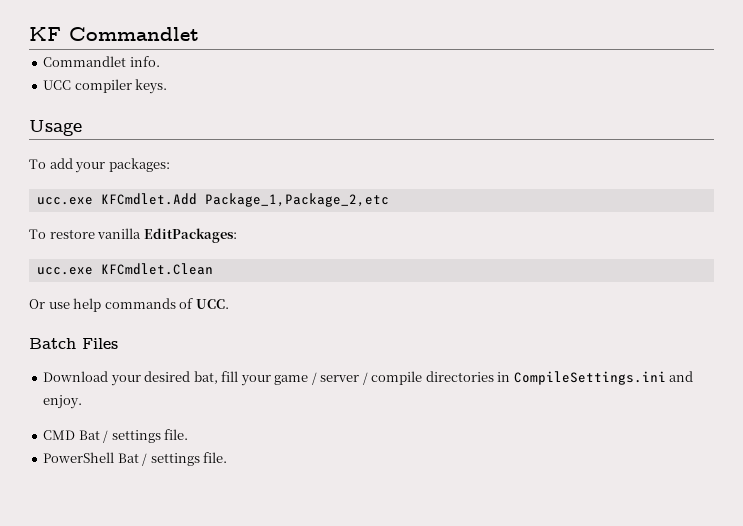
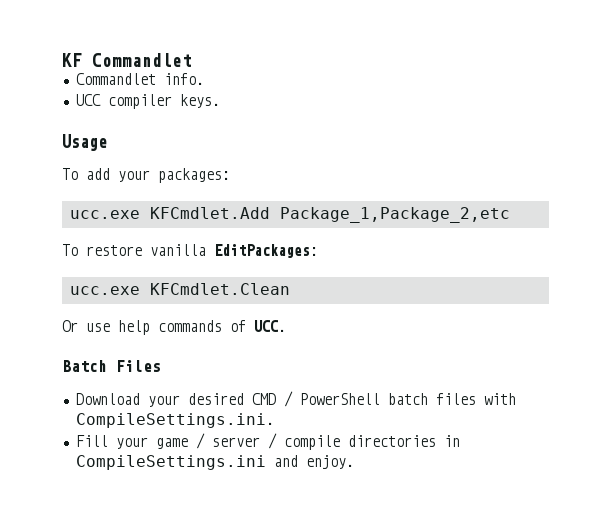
- Download your desired bat, fill your game / server / compile directories in CompileSettings.ini and enjoy.
+ Download your desired CMD / PowerShell batch files with CompileSettings.ini.
+ Fill your game / server / compile directories in CompileSettings.ini and enjoy.
- CMD Bat / settings file.
- PowerShell Bat / settings file.

